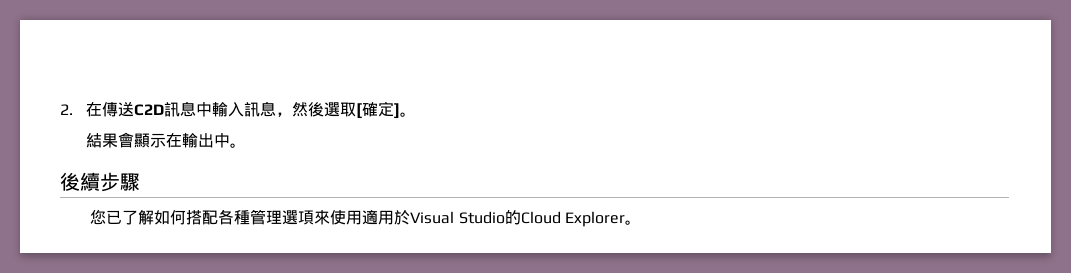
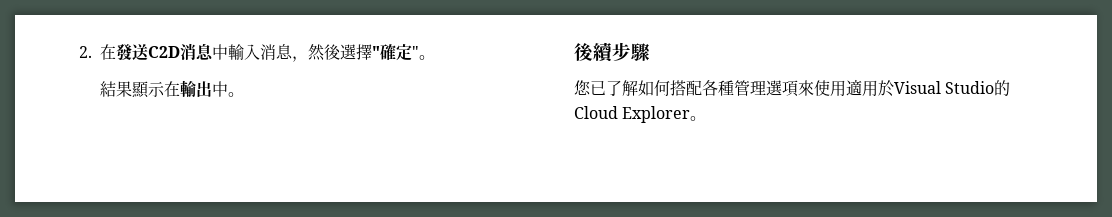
- 2.在傳送C2D訊息中輸入訊息，然後選取[確定]。
+ 2.在發送C2D消息中輸入消息，然後選擇"確定"。
- 結果會顯示在輸出中。
+ 結果顯示在輸出中。

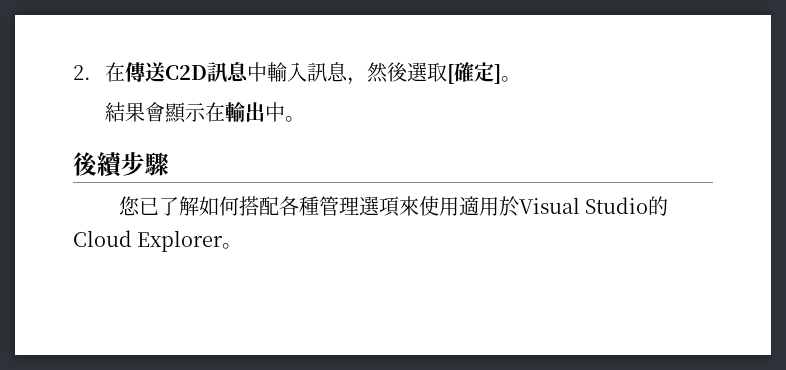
- 2.在發送C2D消息中輸入消息，然後選擇"確定"。
+ 2.在傳送C2D訊息中輸入訊息，然後選取[確定]。
- 結果顯示在輸出中。
+ 結果會顯示在輸出中。

